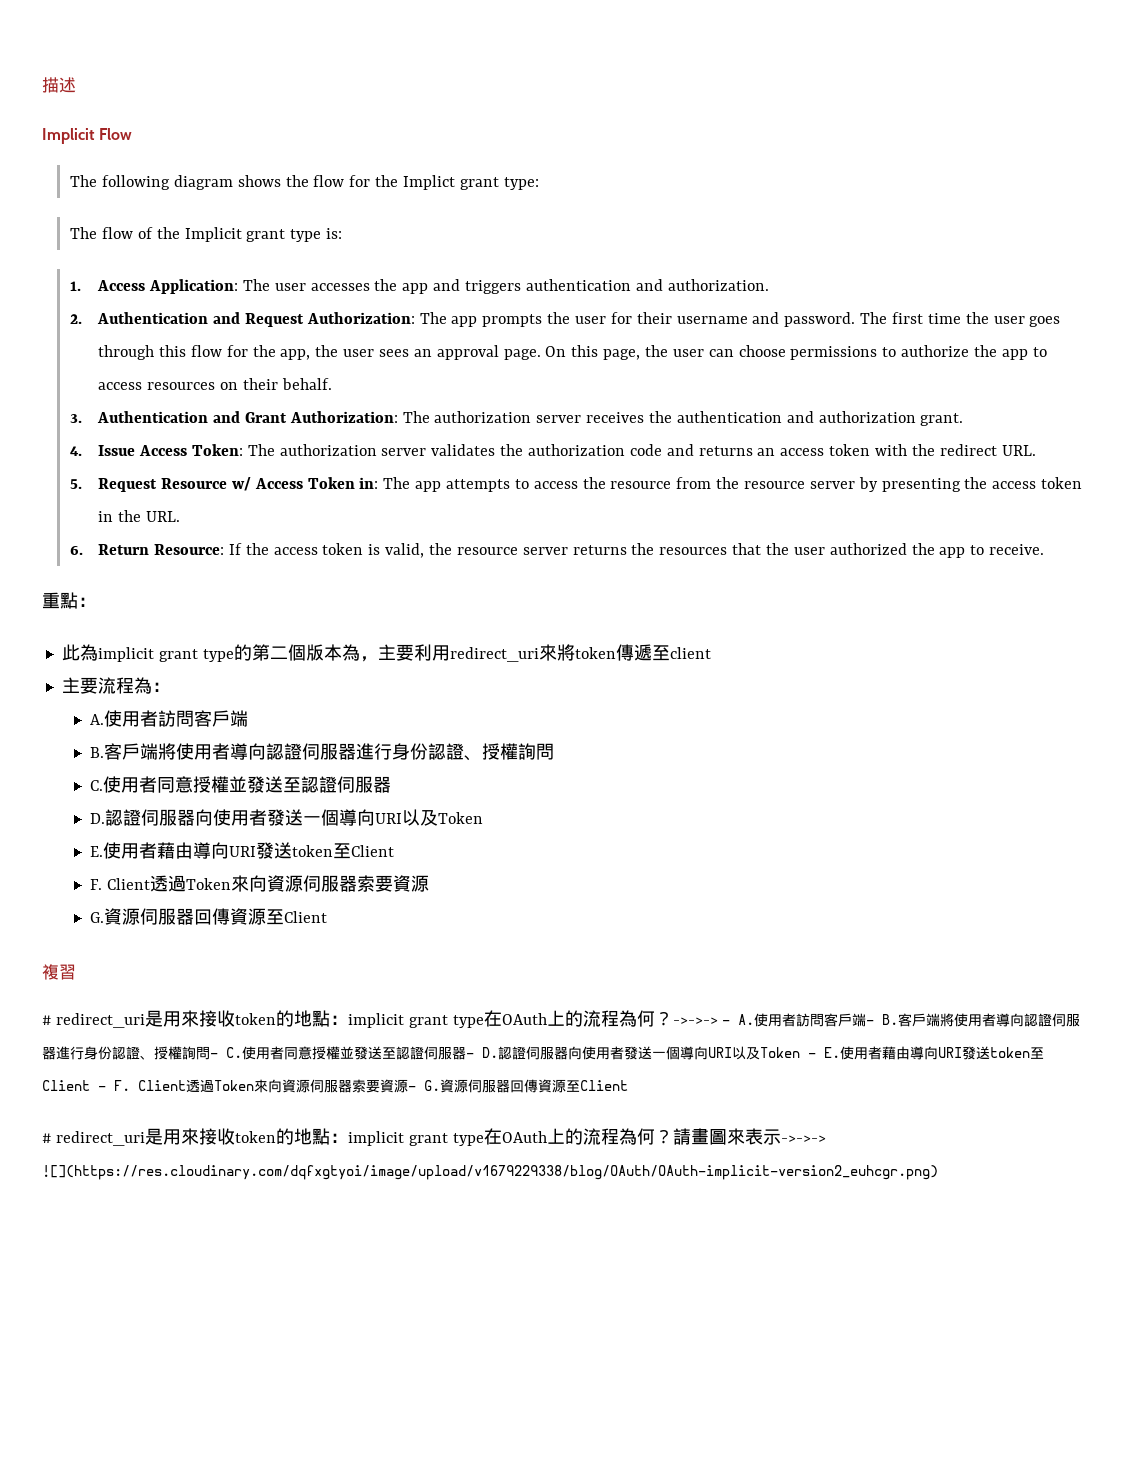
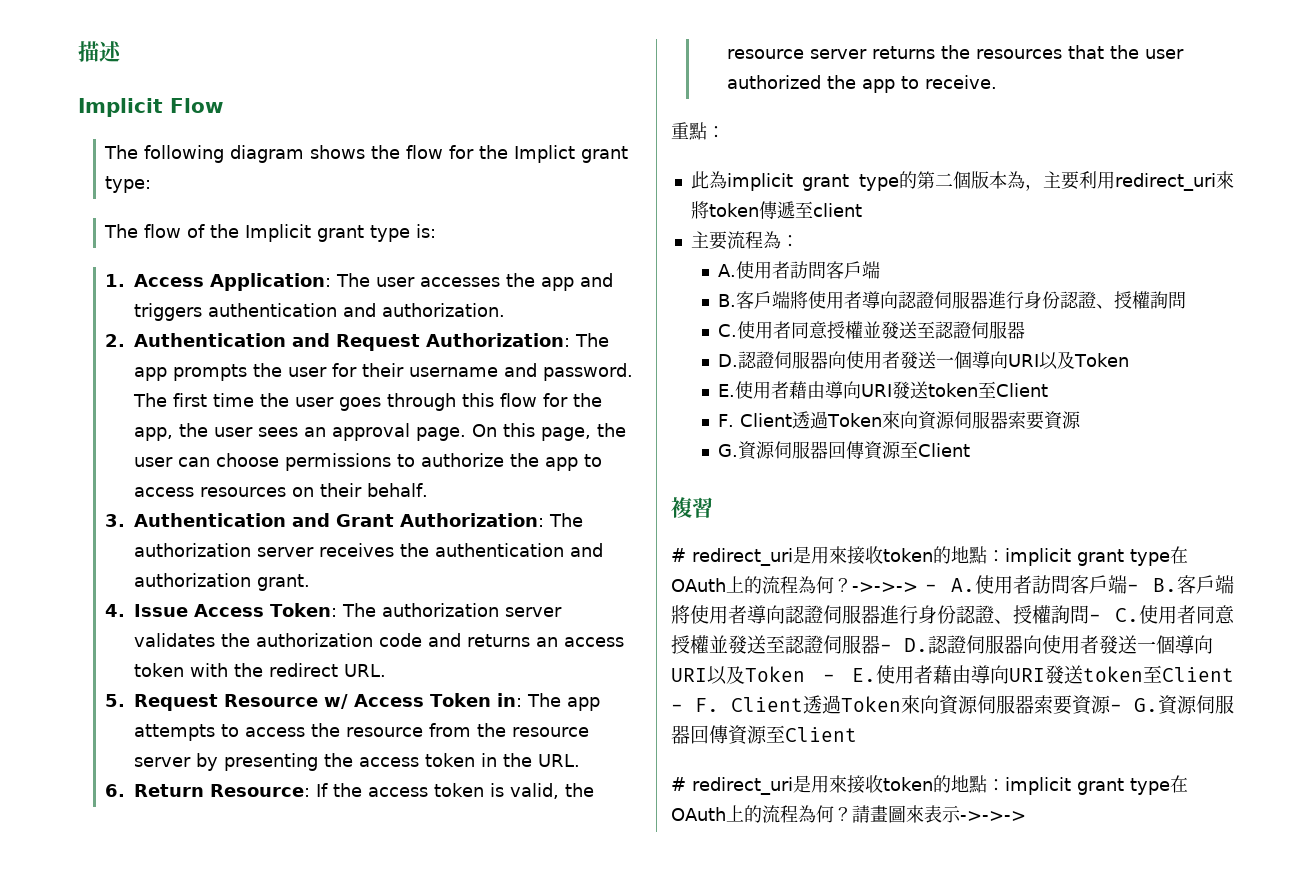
- 請畫圖來表示->->-> ![](https://res.cloudinary.com/dqfxgtyoi/image/upload/v1679229338/blog/OAuth/OAuth-implicit-version2_euhcgr.png)
+ 請畫圖來表示->->->

